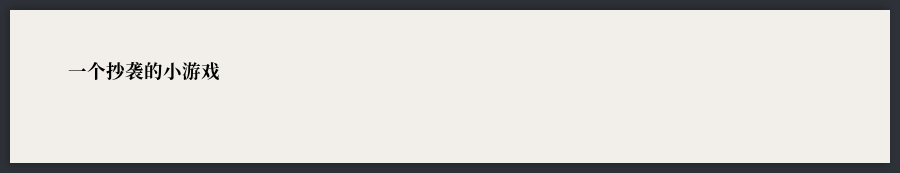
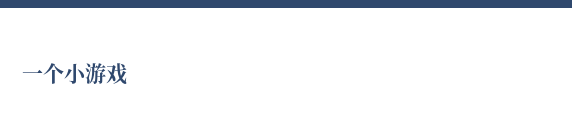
- 一个抄袭的小游戏
+ 一个小游戏

